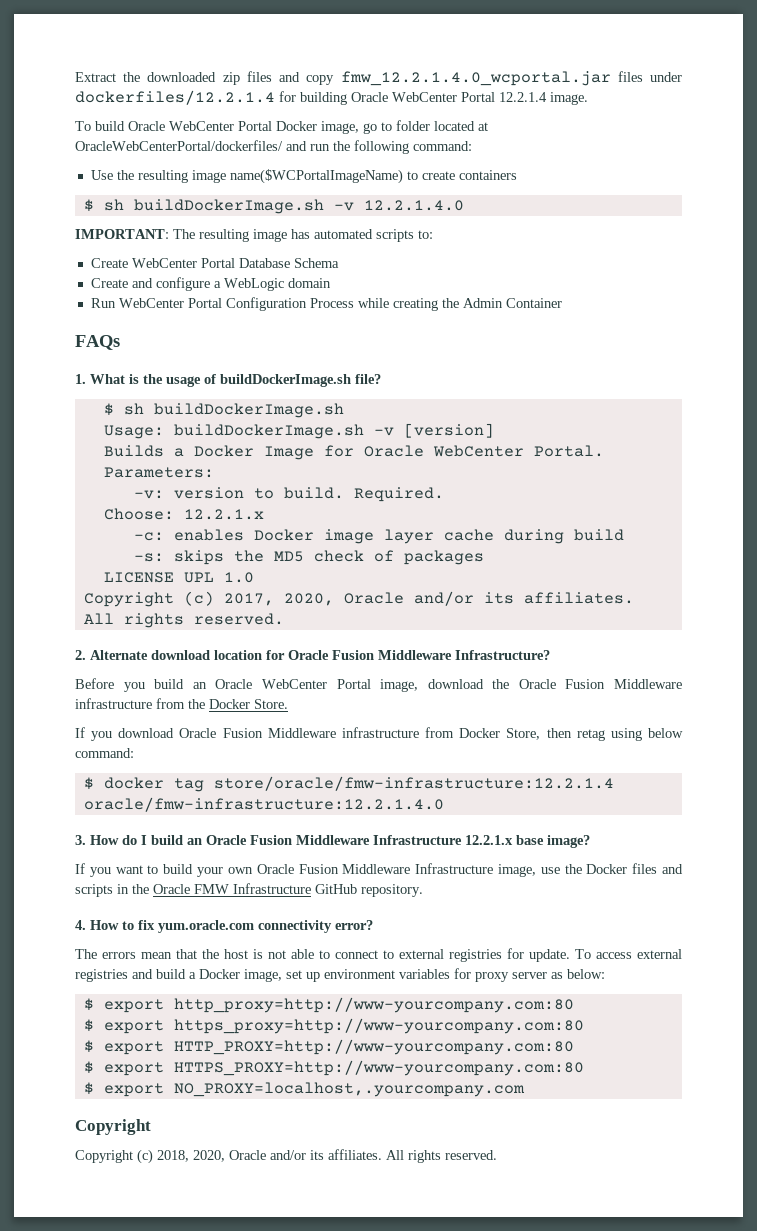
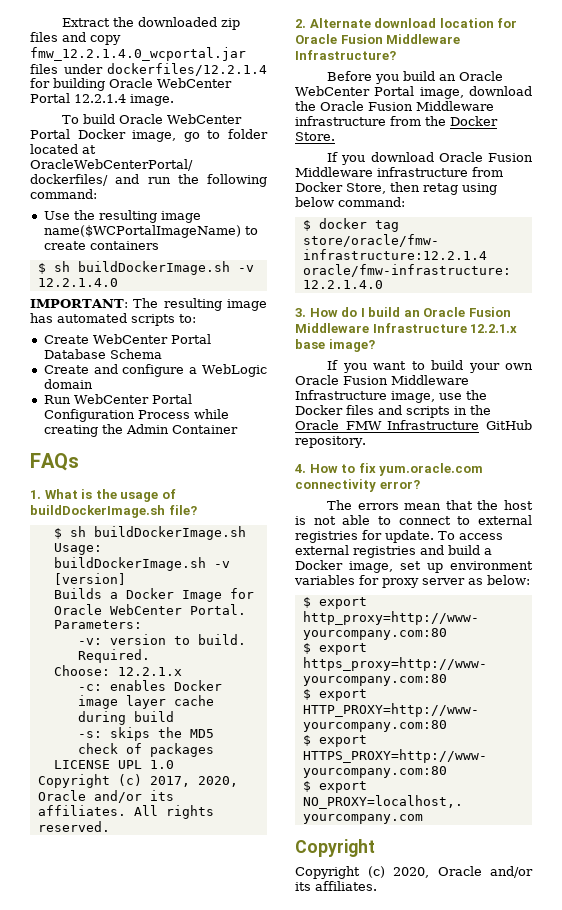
- Copyright (c) 2018, 2020, Oracle and/or its affiliates. All rights reserved.
+ Copyright (c) 2020, Oracle and/or its affiliates.

